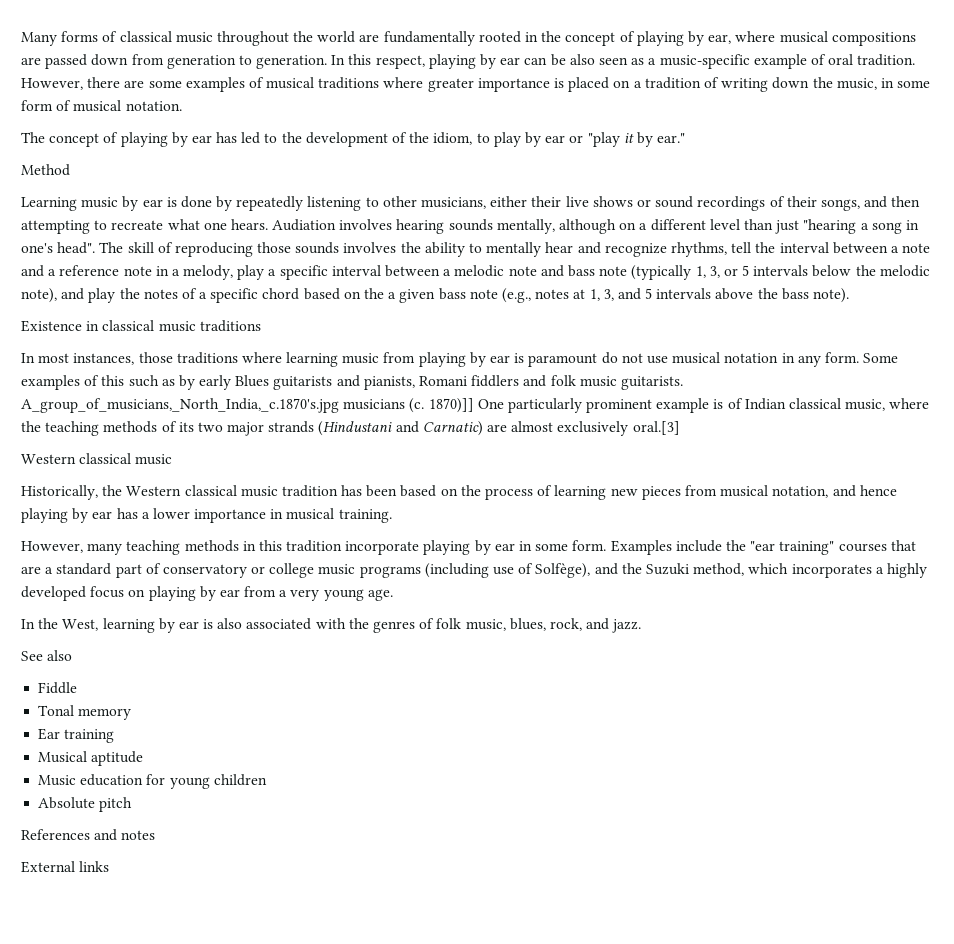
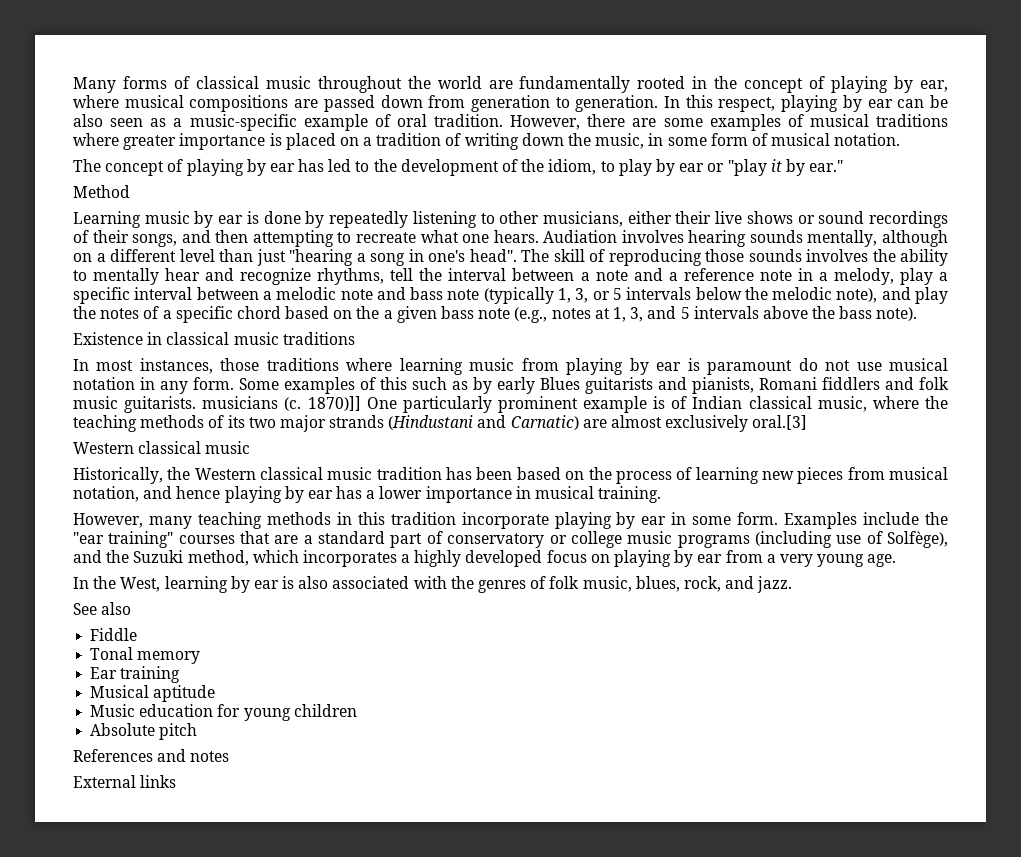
- Some examples of this such as by early Blues guitarists and pianists, Romani fiddlers and folk music guitarists. A_group_of_musicians,_North_India,_c.1870's.jpg musicians (c.
+ Some examples of this such as by early Blues guitarists and pianists, Romani fiddlers and folk music guitarists. musicians (c.

